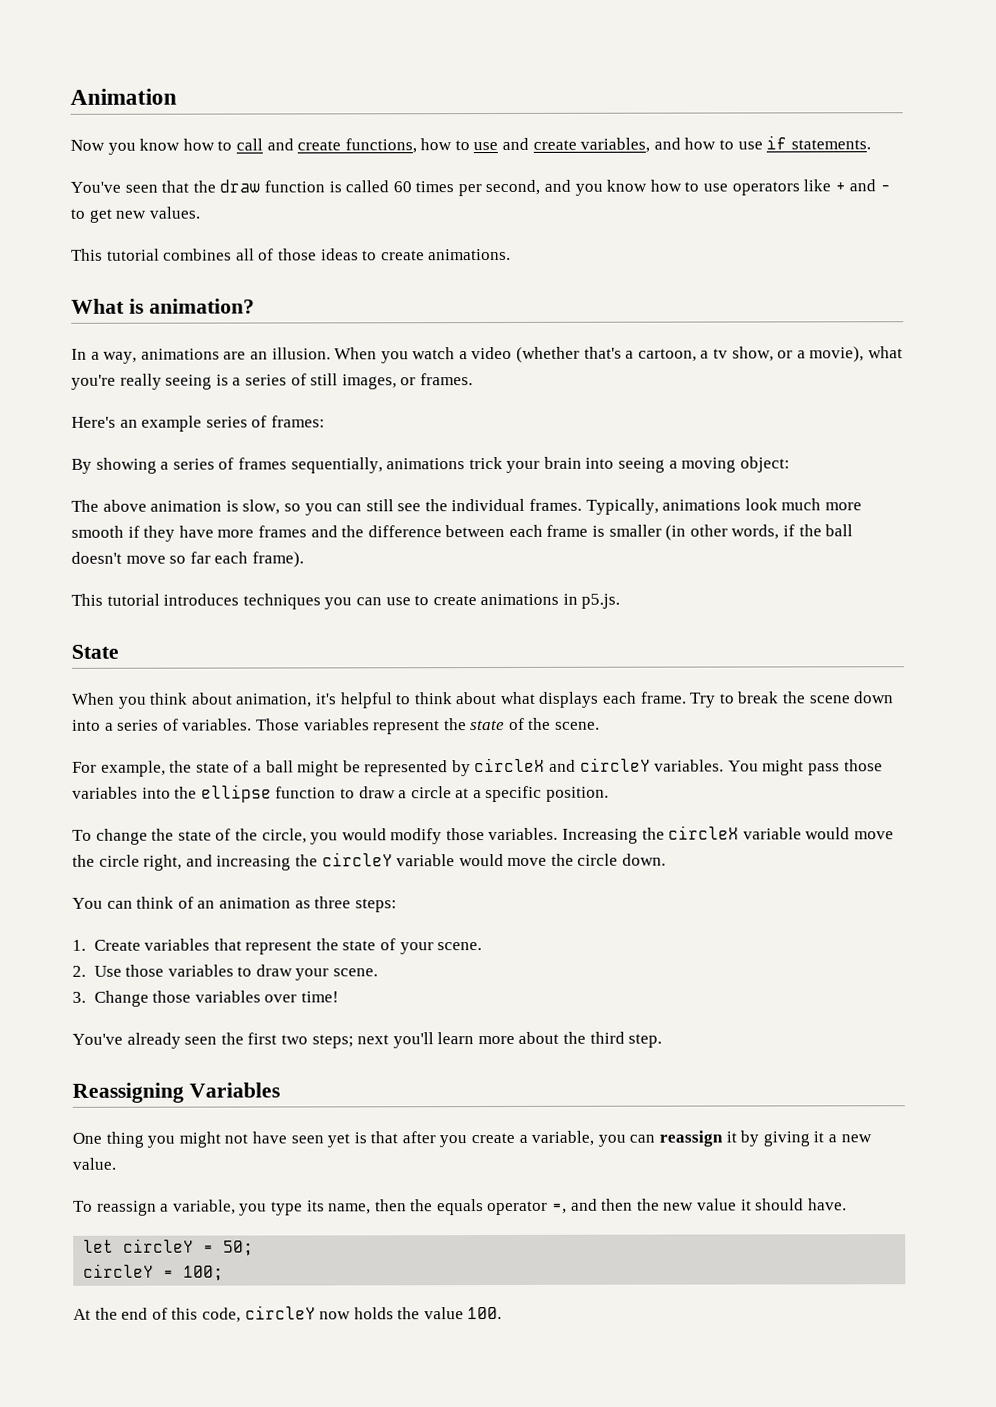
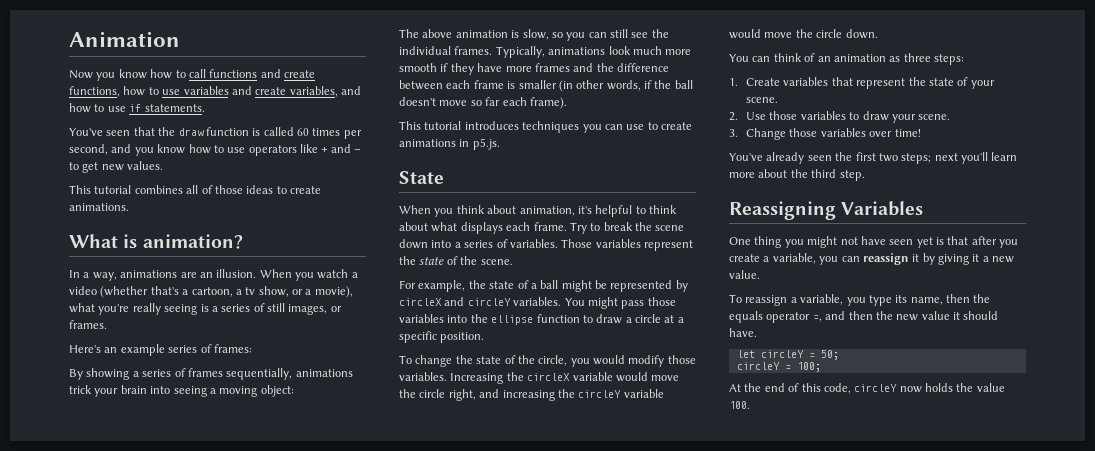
- Now you know how to call and create functions, how to use and create variables, and how to use if statements.
+ Now you know how to call functions and create functions, how to use variables and create variables, and how to use if statements.

